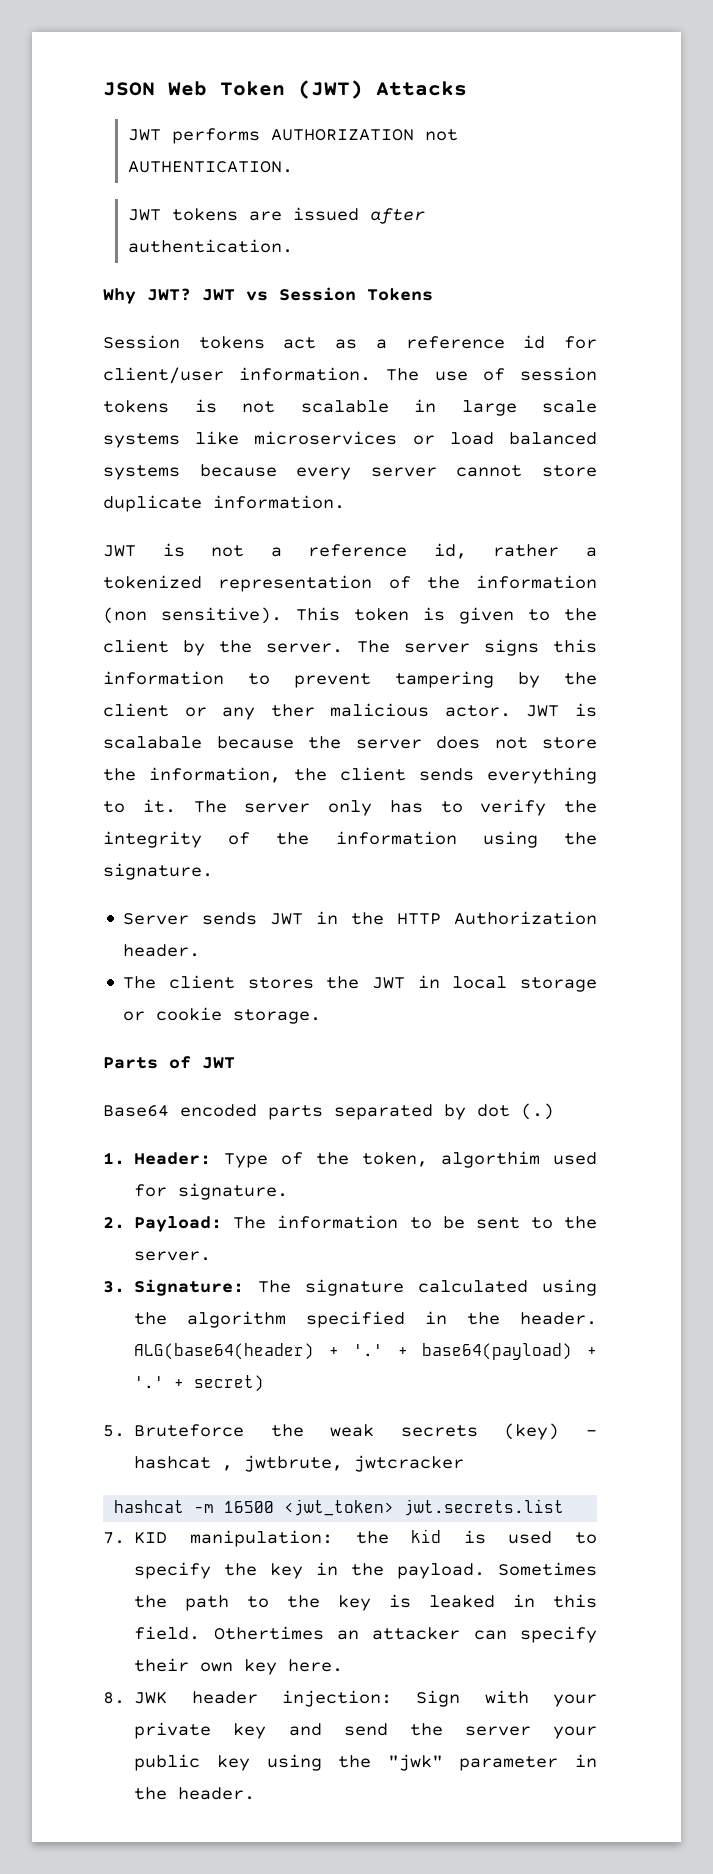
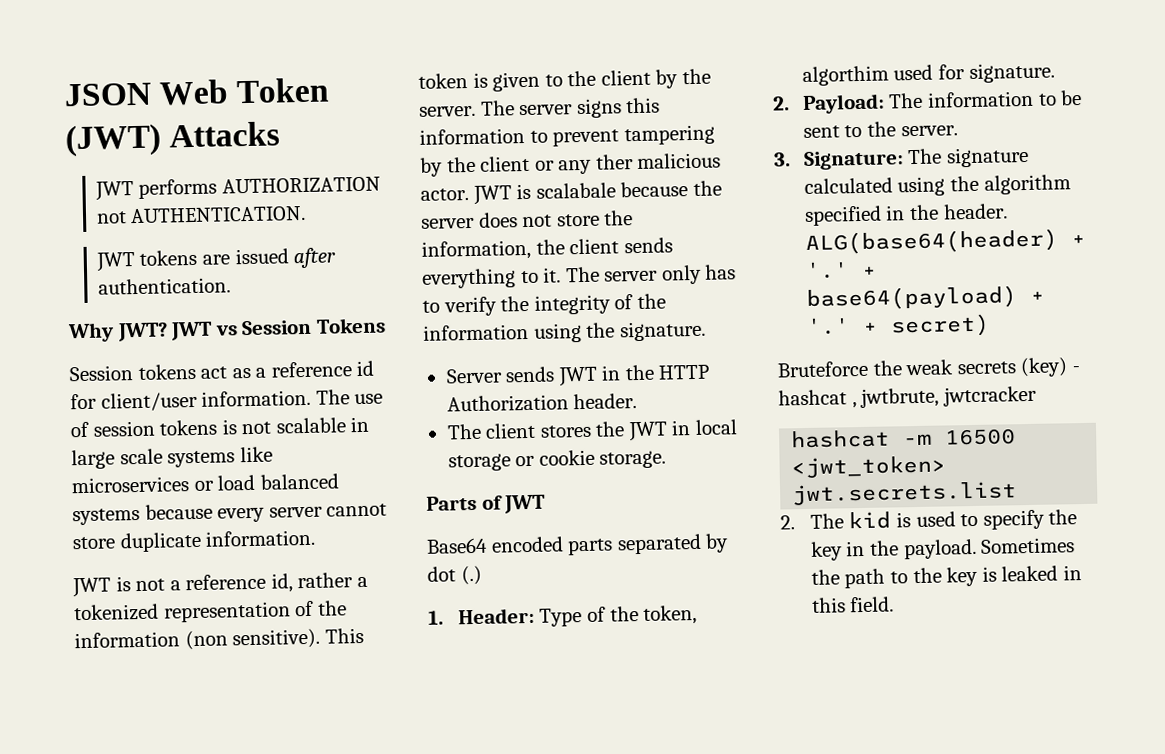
- 5. Bruteforce the weak secrets (key) - hashcat , jwtbrute, jwtcracker
+ Bruteforce the weak secrets (key) - hashcat , jwtbrute, jwtcracker
- 7. KID manipulation: the kid is used to specify the key in the payload.
+ 2. The kid is used to specify the key in the payload.
- Othertimes an attacker can specify their own key here.
- 8. JWK header injection: Sign with your private key and send the server your public key using the "jwk" parameter in the header.

